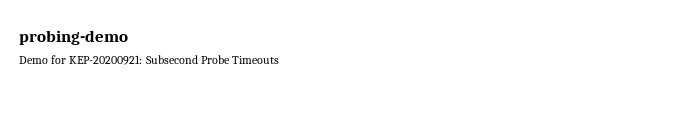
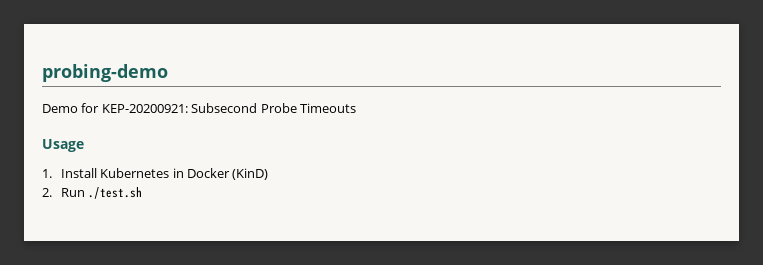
+ Usage
+ 1. Install Kubernetes in Docker (KinD)
+ 2. Run ./test.sh

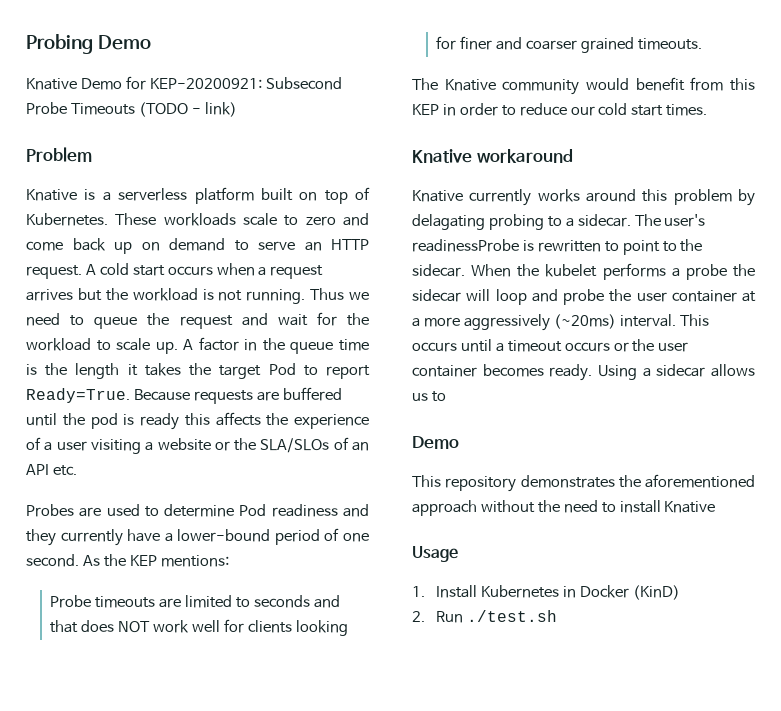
- probing-demo
- Demo for KEP-20200921: Subsecond Probe Timeouts
+ Probing Demo
+ Knative Demo for KEP-20200921: Subsecond Probe Timeouts (TODO - link)
+ Problem
+ Knative is a serverless platform built on top of Kubernetes. These workloads scale to zero and come back up on demand to serve an HTTP request. A cold start occurs when a request arrives but the workload is not running. Thus we need to queue the request and wait for the workload to scale up. A factor in the queue time is the length it takes the target Pod to report Ready=True. Because requests are buffered until the pod is ready this affects the experience of a user visiting a website or the SLA/SLOs of an API etc.
+ Probes are used to determine Pod readiness and they currently have a lower-bound period of one second. As the KEP mentions:
+ Probe timeouts are limited to seconds and that does NOT work well for clients looking for finer and coarser grained timeouts.
+ The Knative community would benefit from this KEP in order to reduce our cold start times.
+ Knative workaround
+ Knative currently works around this problem by delagating probing to a sidecar. The user's readinessProbe is rewritten to point to the sidecar. When the kubelet performs a probe the sidecar will loop and probe the user container at a more aggressively (~20ms) interval. This occurs until a timeout occurs or the user container becomes ready. Using a sidecar allows us to
+ Demo
+ This repository demonstrates the aforementioned approach without the need to install Knative

